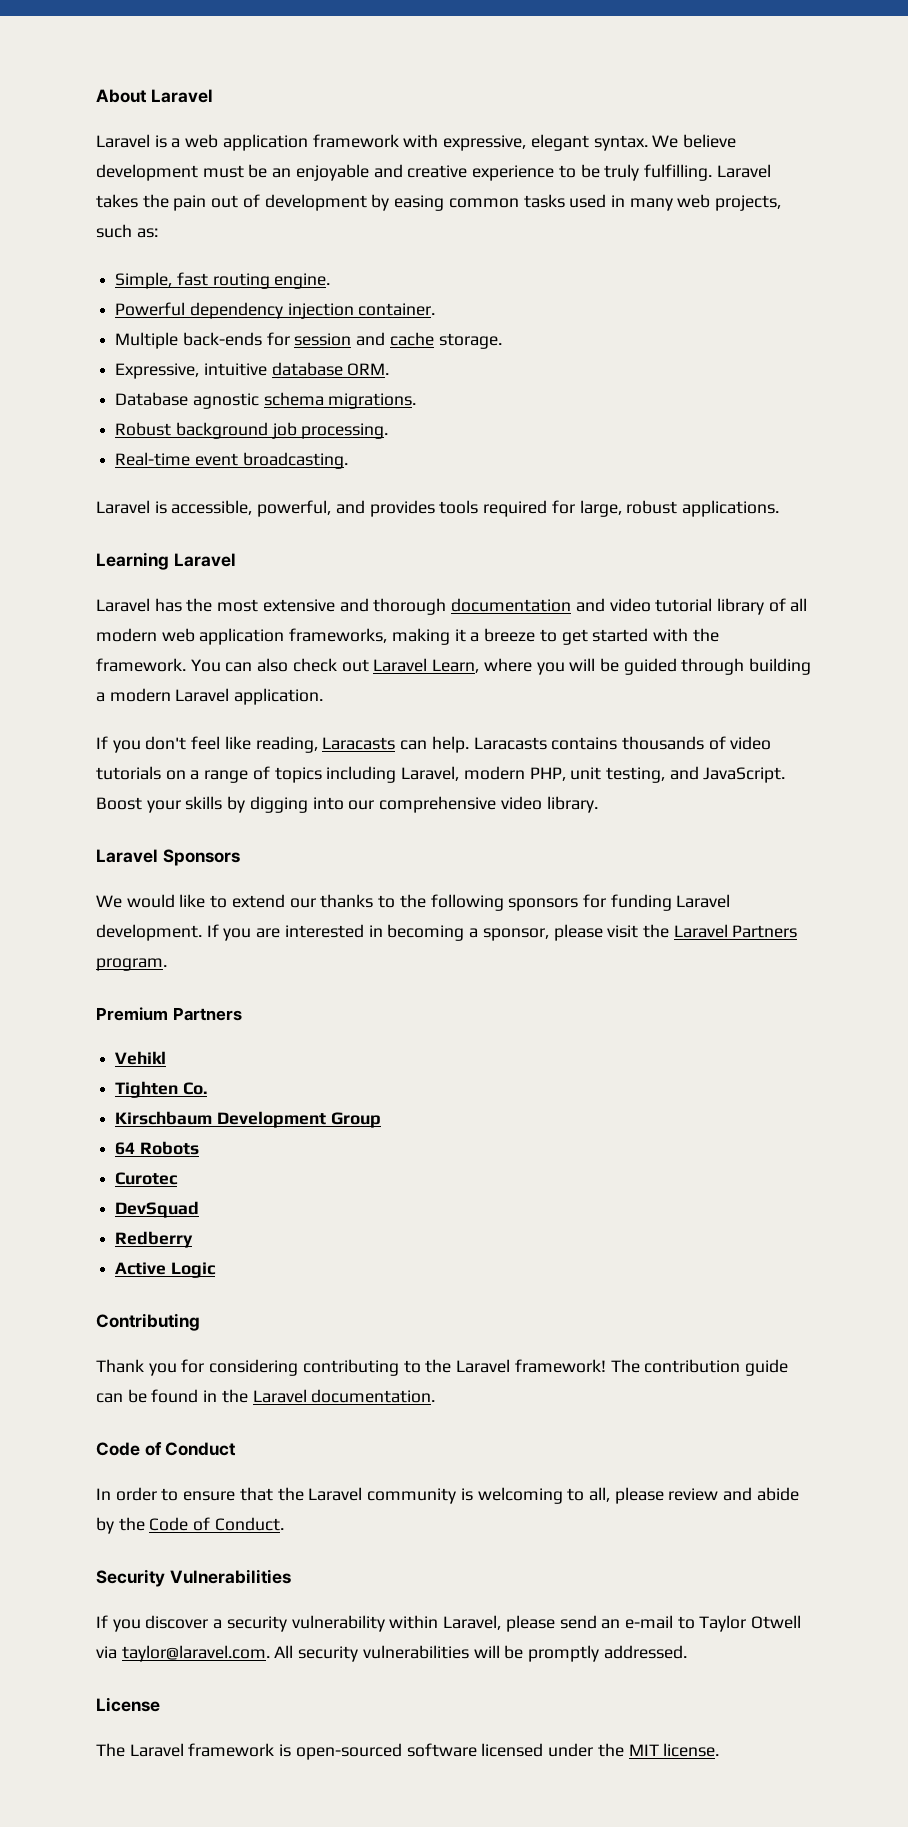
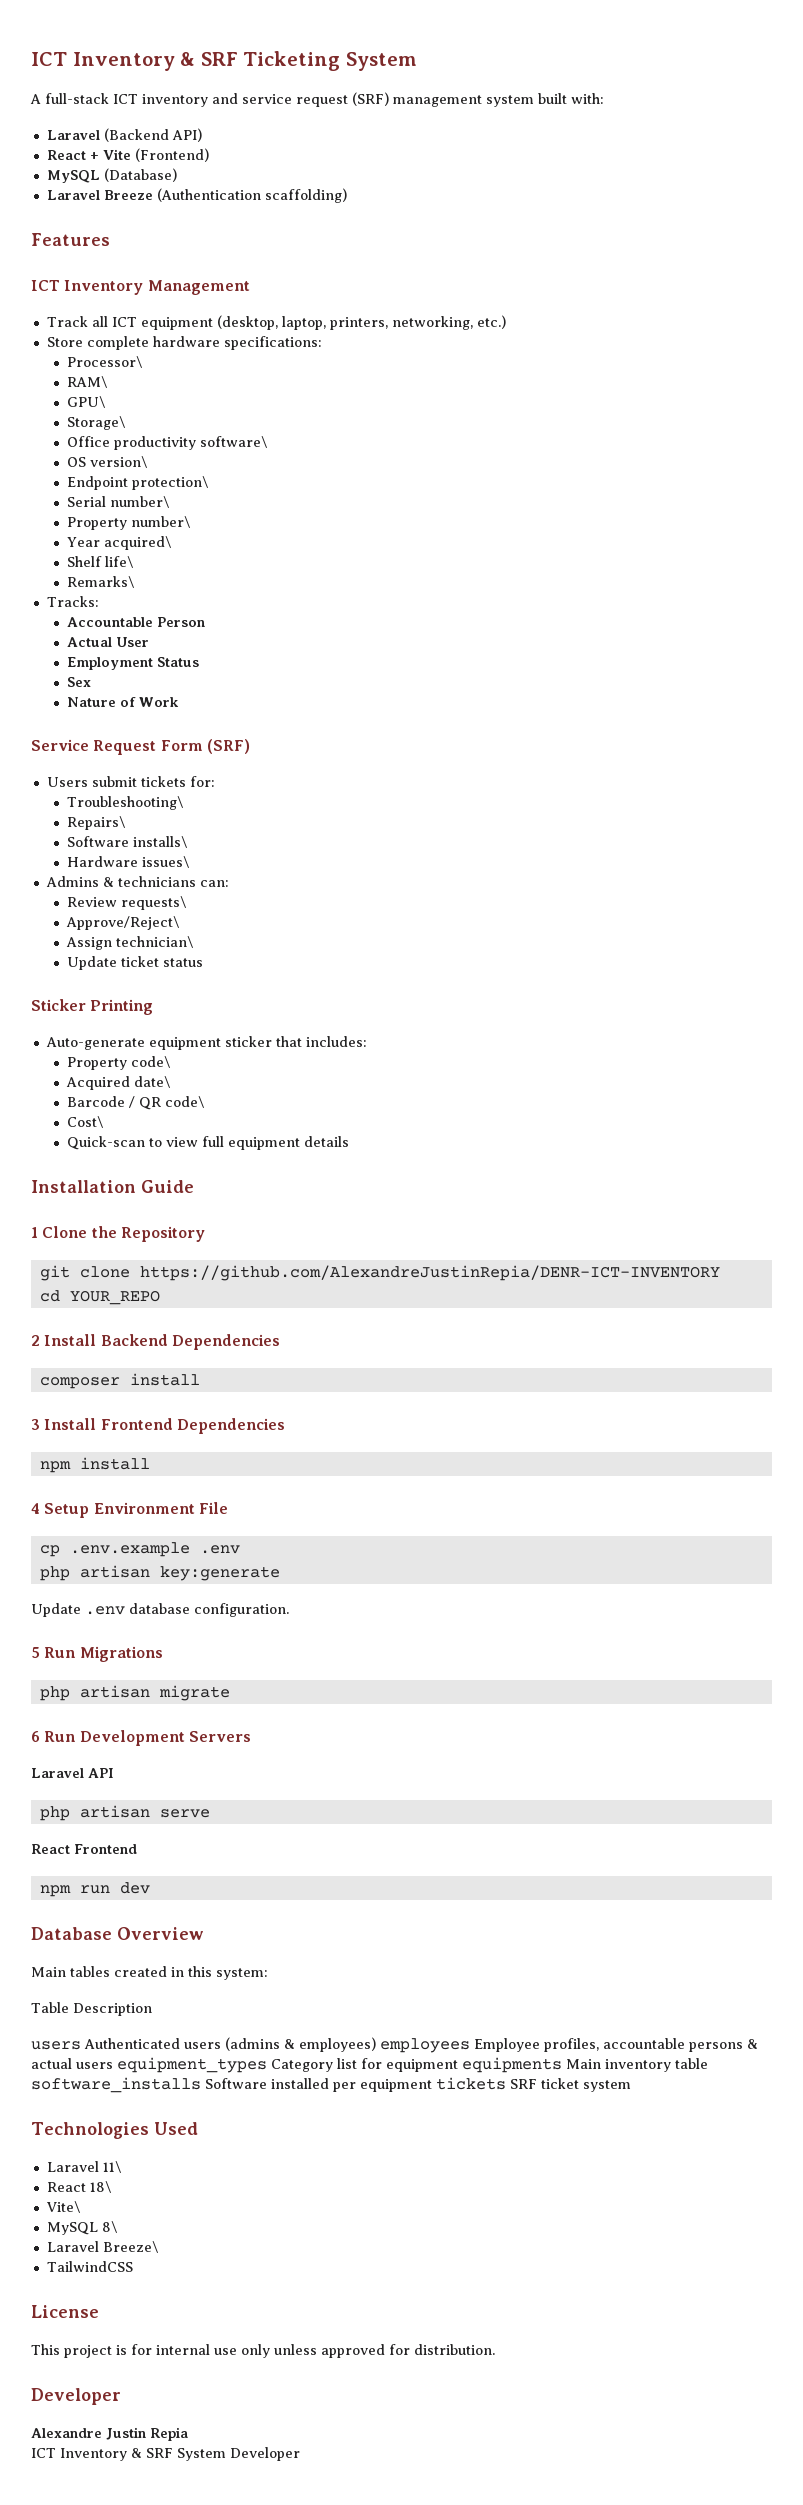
- About Laravel
- Laravel is a web application framework with expressive, elegant syntax. We believe development must be an enjoyable and creative experience to be truly fulfilling. Laravel takes the pain out of development by easing common tasks used in many web projects, such as:
- Simple, fast routing engine.
- Powerful dependency injection container.
- Multiple back-ends for session and cache storage.
- Expressive, intuitive database ORM.
- Database agnostic schema migrations.
- Robust background job processing.
- Real-time event broadcasting.
- Laravel is accessible, powerful, and provides tools required for large, robust applications.
- Learning Laravel
- Laravel has the most extensive and thorough documentation and video tutorial library of all modern web application frameworks, making it a breeze to get started with the framework. You can also check out Laravel Learn, where you will be guided through building a modern Laravel application.
- If you don't feel like reading, Laracasts can help. Laracasts contains thousands of video tutorials on a range of topics including Laravel, modern PHP, unit testing, and JavaScript. Boost your skills by digging into our comprehensive video library.
- Laravel Sponsors
- We would like to extend our thanks to the following sponsors for funding Laravel development. If you are interested in becoming a sponsor, please visit the Laravel Partners program.
- Premium Partners
- Vehikl
- Tighten Co.
- Kirschbaum Development Group
- 64 Robots
- Curotec
- DevSquad
- Redberry
- Active Logic
- Contributing
- Thank you for considering contributing to the Laravel framework! The contribution guide can be found in the Laravel documentation.
- Code of Conduct
- In order to ensure that the Laravel community is welcoming to all, please review and abide by the Code of Conduct.
- Security Vulnerabilities
- If you discover a security vulnerability within Laravel, please send an e-mail to Taylor Otwell via taylor@laravel.com. All security vulnerabilities will be promptly addressed.
+ ICT Inventory & SRF Ticketing System
+ A full-stack ICT inventory and service request (SRF) management system built with:
+ Laravel (Backend API)
+ React + Vite (Frontend)
+ MySQL (Database)
+ Laravel Breeze (Authentication scaffolding)
+ Features
+ ICT Inventory Management
+ Track all ICT equipment (desktop, laptop, printers, networking, etc.)
+ Store complete hardware specifications:
+ Processor\
+ RAM\
+ GPU\
+ Storage\
+ Office productivity software\
+ OS version\
+ Endpoint protection\
+ Serial number\
+ Property number\
+ Year acquired\
+ Shelf life\
+ Remarks\
+ Tracks:
+ Accountable Person
+ Actual User
+ Employment Status
+ Sex
+ Nature of Work
+ Service Request Form (SRF)
+ Users submit tickets for:
+ Troubleshooting\
+ Repairs\
+ Software installs\
+ Hardware issues\
+ Admins & technicians can:
+ Review requests\
+ Approve/Reject\
+ Assign technician\
+ Update ticket status
+ Sticker Printing
+ Auto-generate equipment sticker that includes:
+ Property code\
+ Acquired date\
+ Barcode / QR code\
+ Cost\
+ Quick-scan to view full equipment details
+ Installation Guide
+ 1 Clone the Repository
+ git clone https://github.com/AlexandreJustinRepia/DENR-ICT-INVENTORY
+ cd YOUR_REPO
+ 2 Install Backend Dependencies
+ composer install
+ 3 Install Frontend Dependencies
+ npm install
+ 4 Setup Environment File
+ cp .env.example .env
+ php artisan key:generate
+ Update .env database configuration.
+ 5 Run Migrations
+ php artisan migrate
+ 6 Run Development Servers
+ Laravel API
+ php artisan serve
+ React Frontend
+ npm run dev
+ Database Overview
+ Main tables created in this system:
+ Table Description
+ users Authenticated users (admins & employees) employees Employee profiles, accountable persons & actual users equipment_types Category list for equipment equipments Main inventory table software_installs Software installed per equipment tickets SRF ticket system
+ Technologies Used
+ Laravel 11\
+ React 18\
+ Vite\
+ MySQL 8\
+ Laravel Breeze\
+ TailwindCSS
  License
- The Laravel framework is open-sourced software licensed under the MIT license.
+ This project is for internal use only unless approved for distribution.
+ Developer
+ Alexandre Justin Repia
+ ICT Inventory & SRF System Developer

